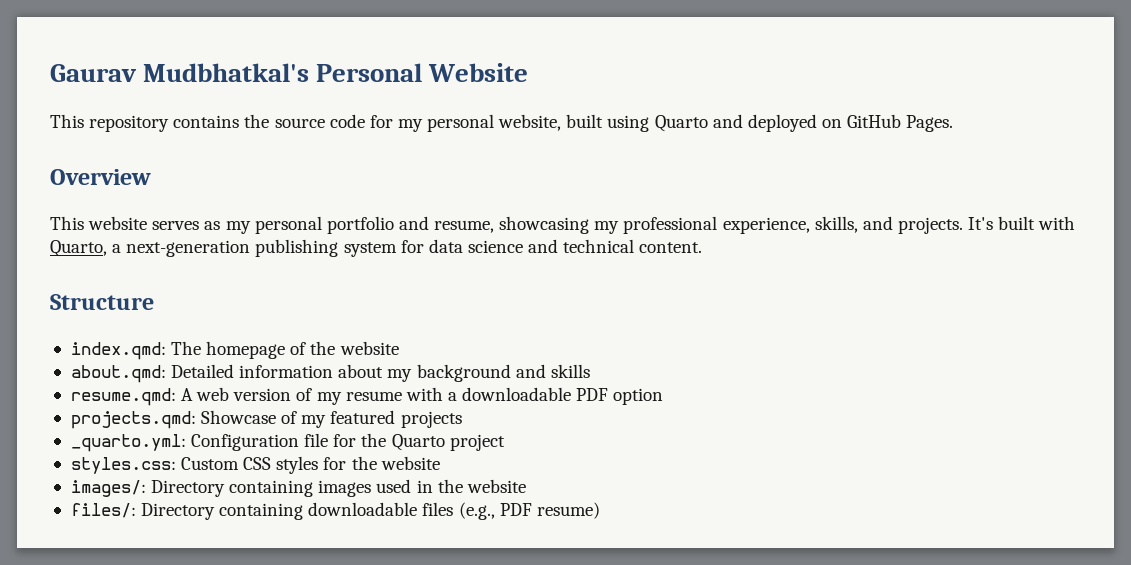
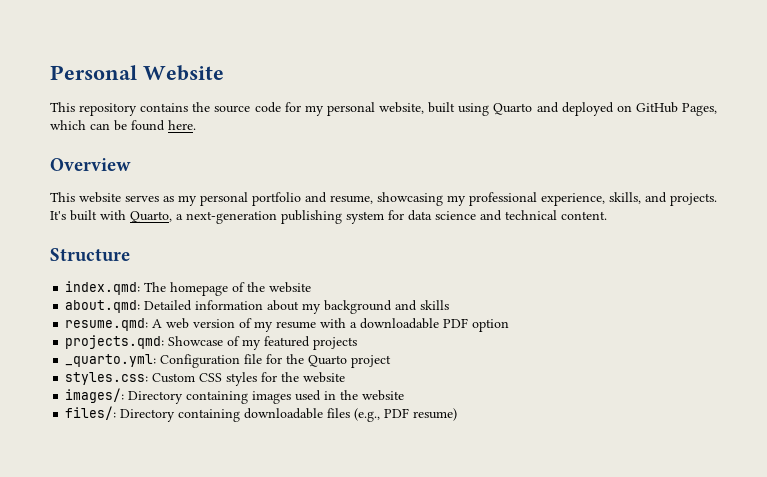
- Gaurav Mudbhatkal's Personal Website
+ Personal Website
- This repository contains the source code for my personal website, built using Quarto and deployed on GitHub Pages.
+ This repository contains the source code for my personal website, built using Quarto and deployed on GitHub Pages, which can be found here.

